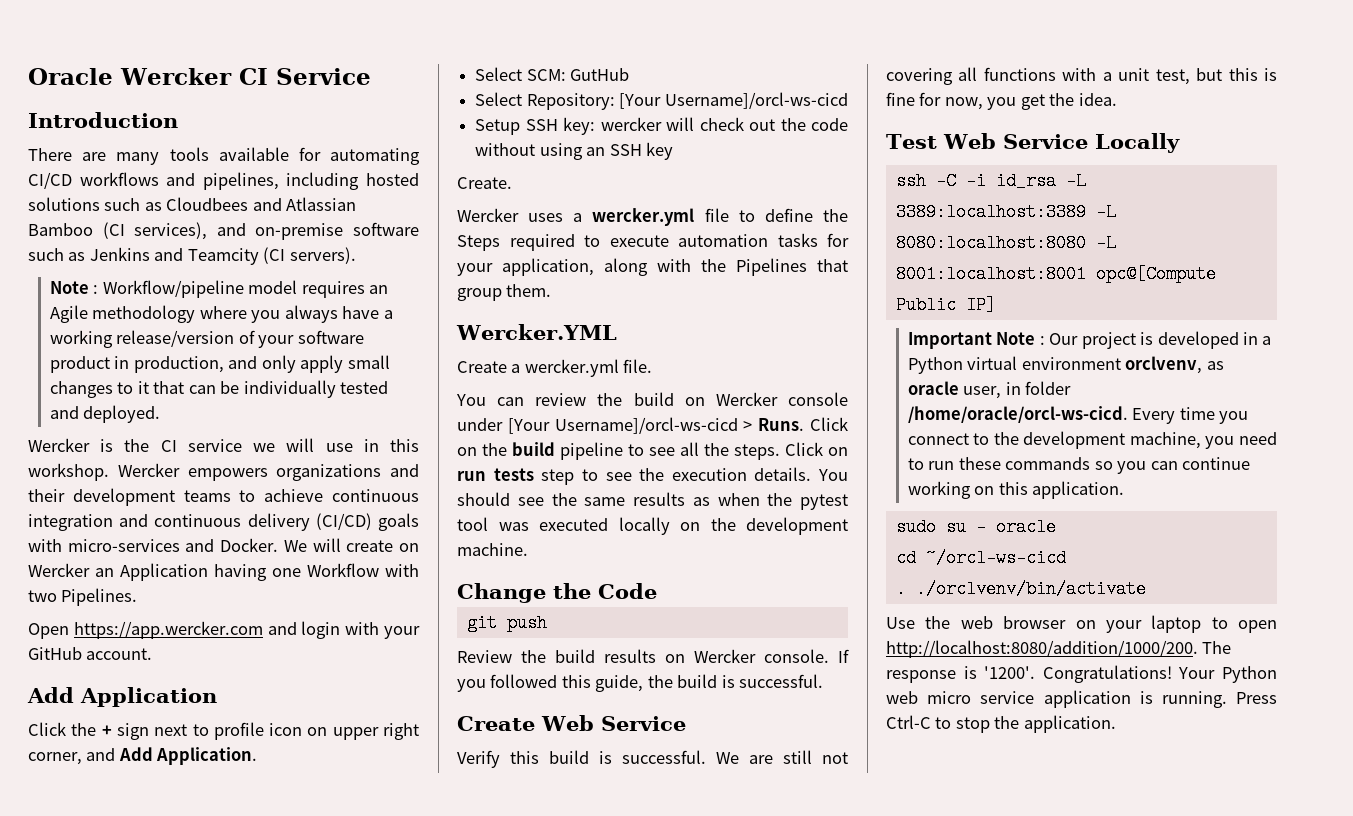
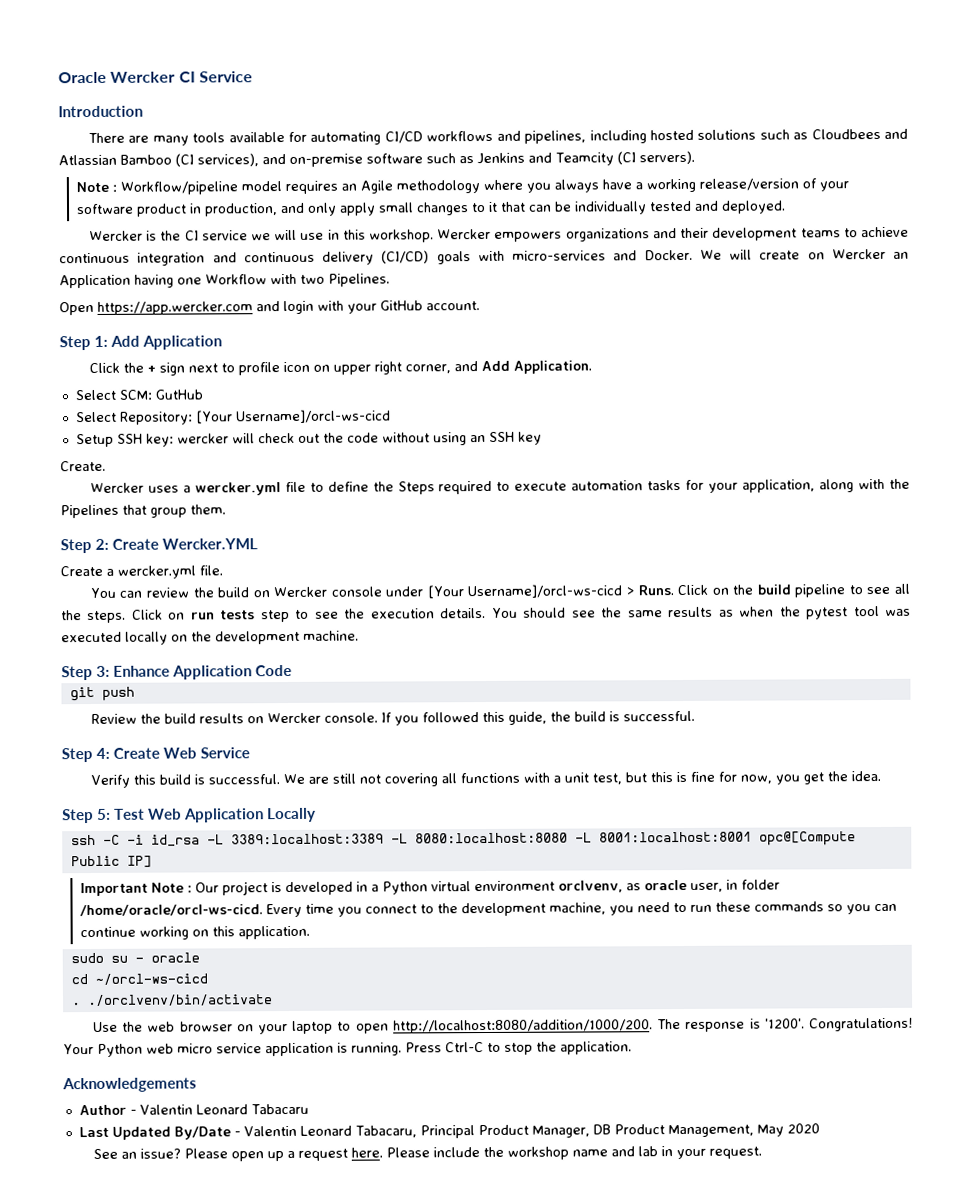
- Add Application
+ Step 1: Add Application
- Wercker.YML
+ Step 2: Create Wercker.YML
- Change the Code
+ Step 3: Enhance Application Code
- Create Web Service
+ Step 4: Create Web Service
- Test Web Service Locally
+ Step 5: Test Web Application Locally
+ Acknowledgements
+ Author - Valentin Leonard Tabacaru
+ Last Updated By/Date - Valentin Leonard Tabacaru, Principal Product Manager, DB Product Management, May 2020
+ See an issue? Please open up a request here. Please include the workshop name and lab in your request.

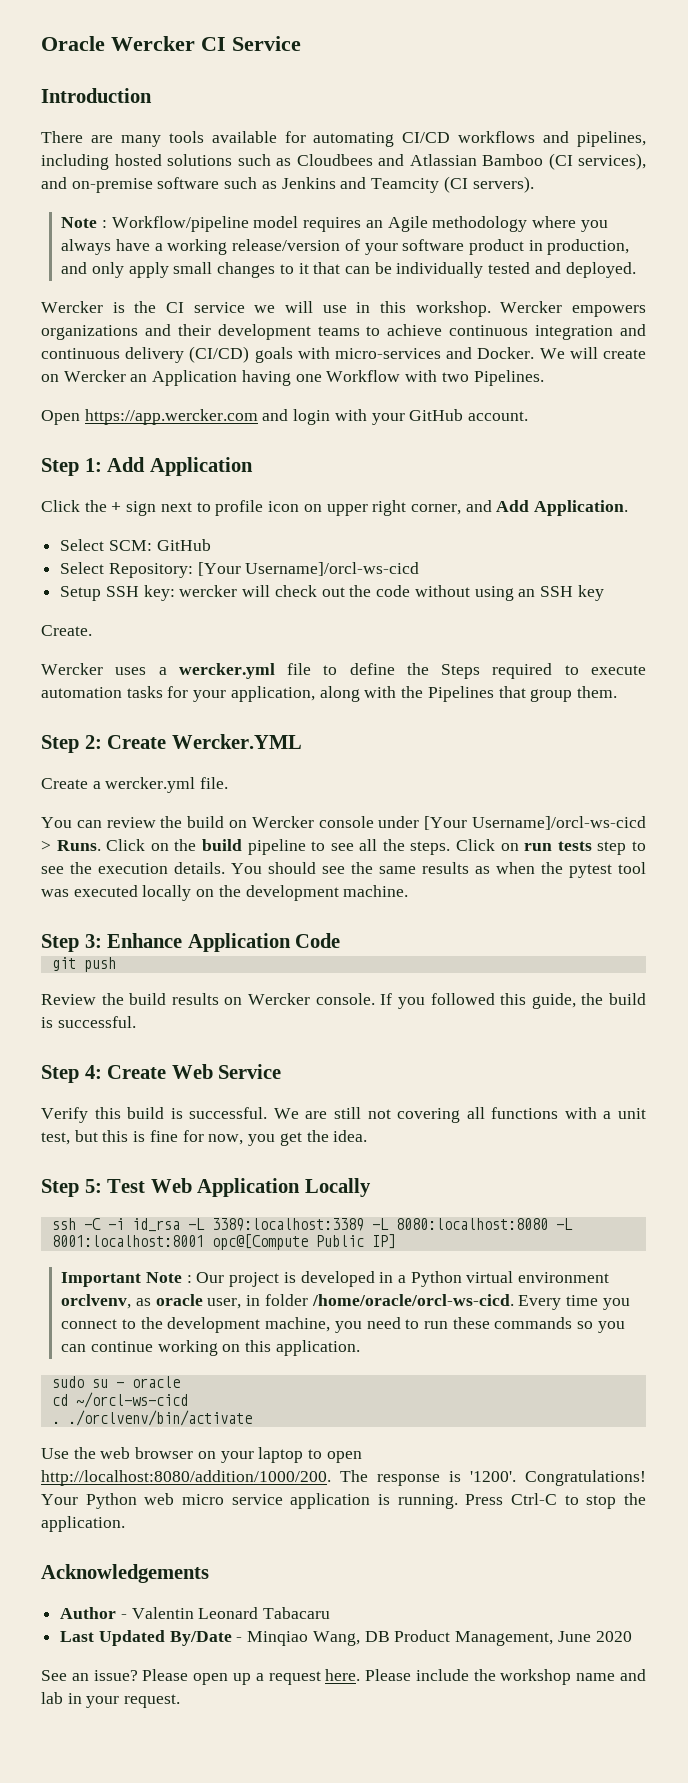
- Select SCM: GutHub
+ Select SCM: GitHub
- Last Updated By/Date - Valentin Leonard Tabacaru, Principal Product Manager, DB Product Management, May 2020
+ Last Updated By/Date - Minqiao Wang, DB Product Management, June 2020

